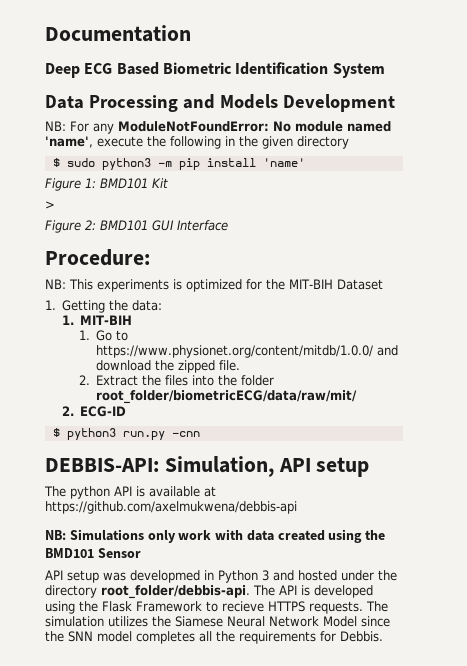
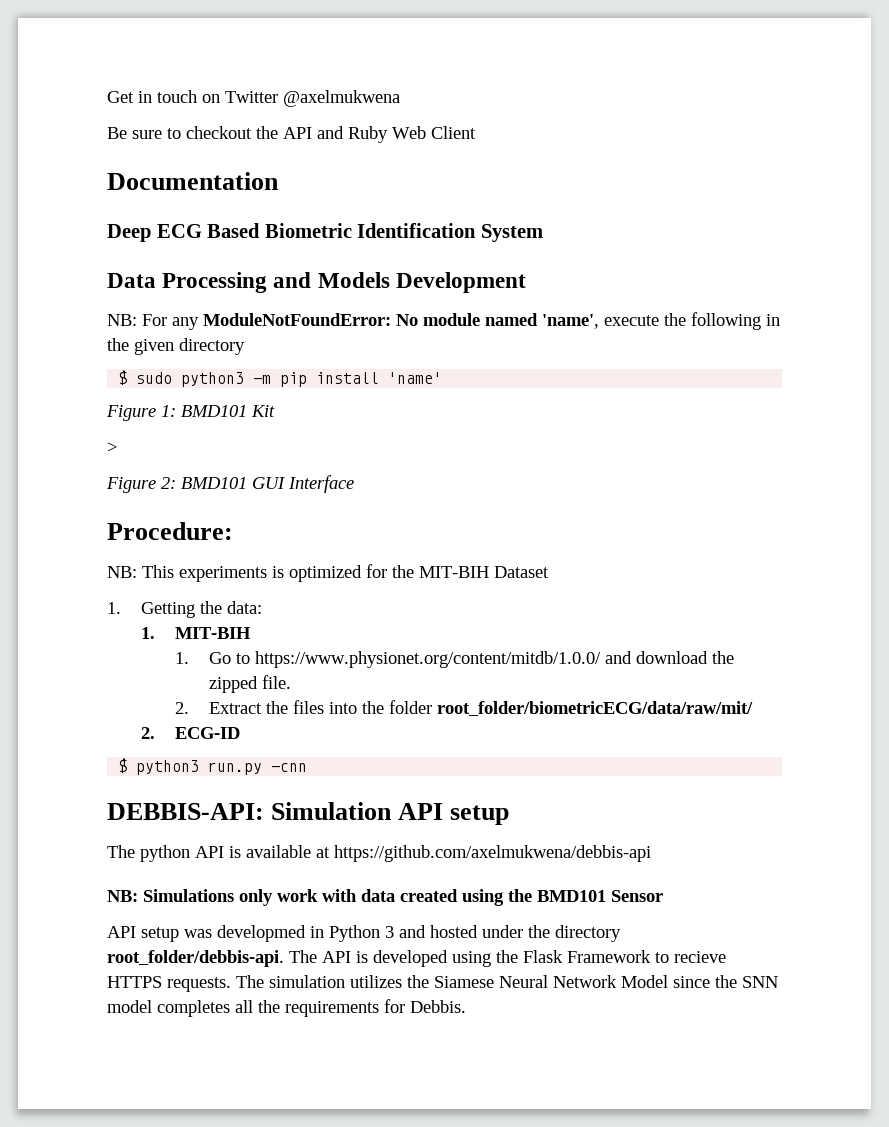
+ Get in touch on Twitter @axelmukwena
+ Be sure to checkout the API and Ruby Web Client
- DEBBIS-API: Simulation, API setup
+ DEBBIS-API: Simulation API setup

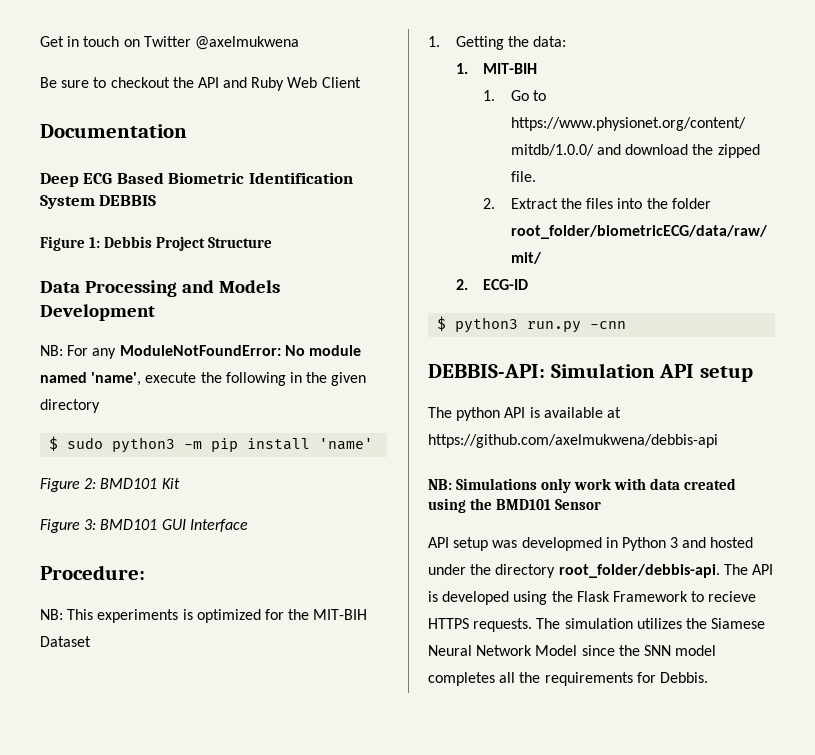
- Deep ECG Based Biometric Identification System
+ Deep ECG Based Biometric Identification System DEBBIS
+ Figure 1: Debbis Project Structure
- Figure 1: BMD101 Kit
+ Figure 2: BMD101 Kit
- >
- Figure 2: BMD101 GUI Interface
+ Figure 3: BMD101 GUI Interface

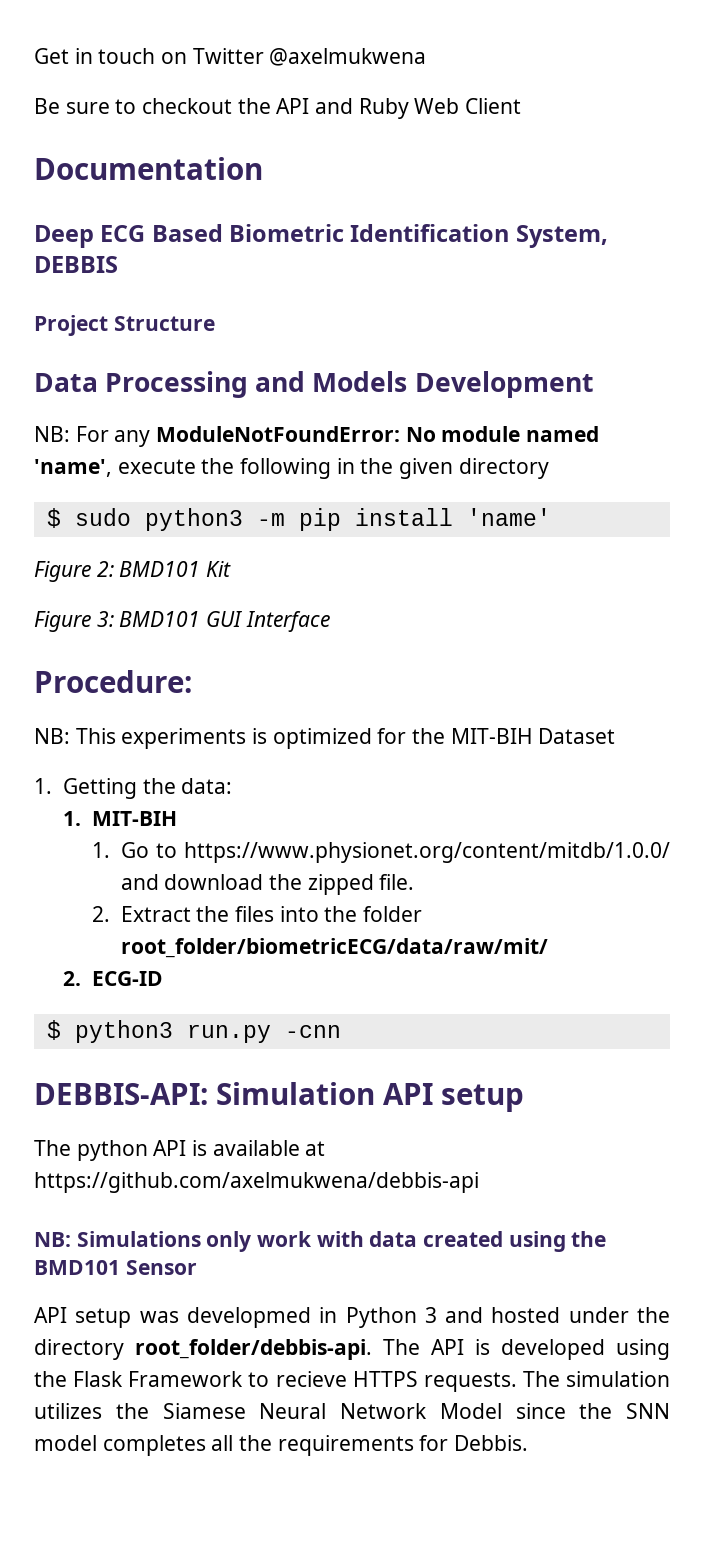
- Deep ECG Based Biometric Identification System DEBBIS
+ Deep ECG Based Biometric Identification System, DEBBIS
- Figure 1: Debbis Project Structure
+ Project Structure

